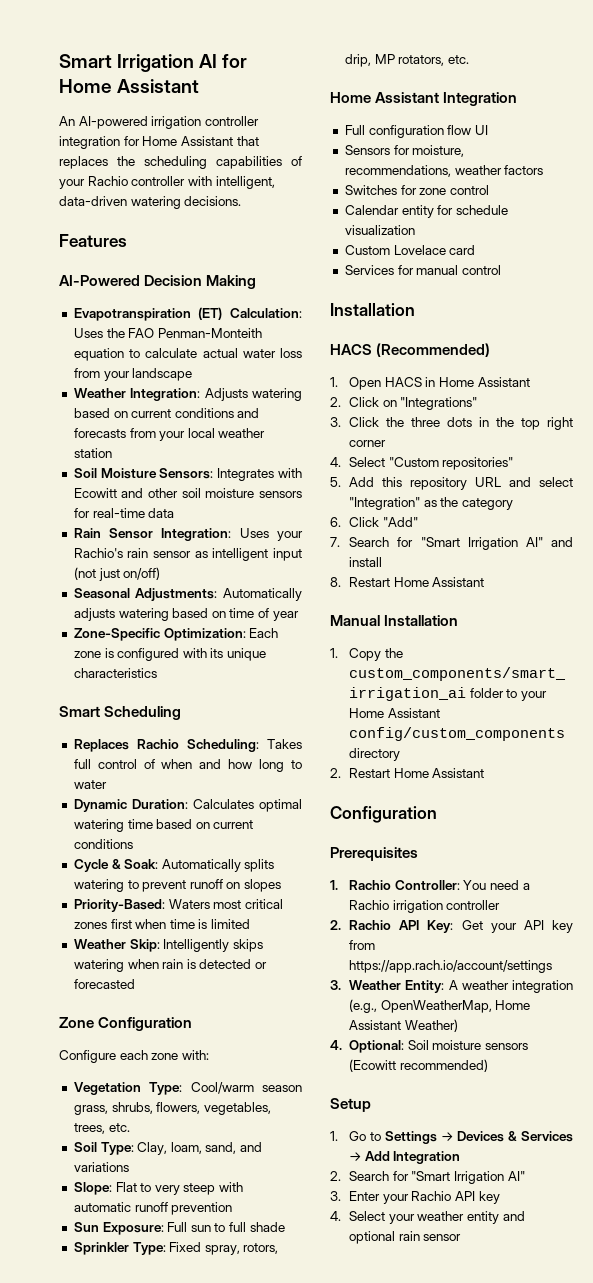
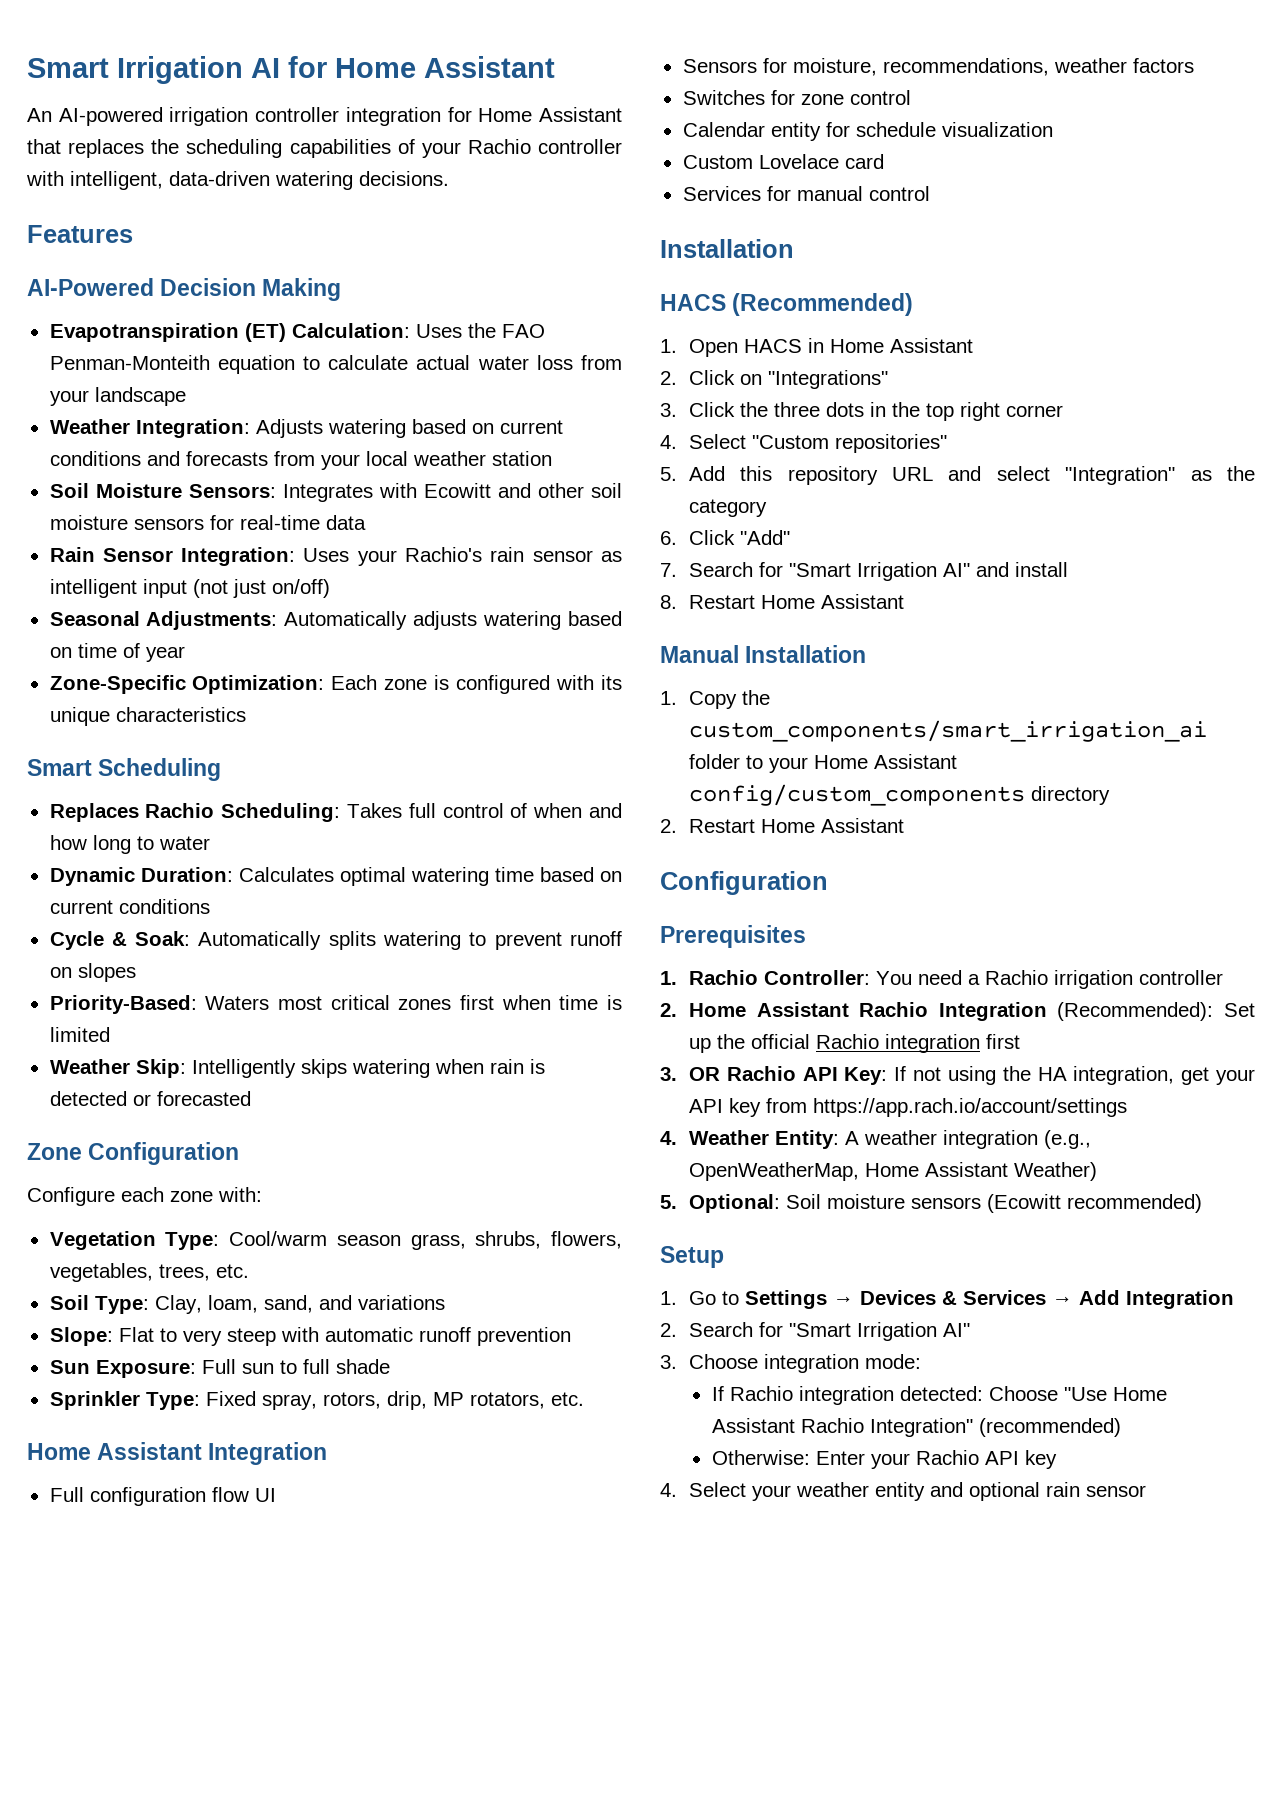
- 2. Rachio API Key: Get your API key from https://app.rach.io/account/settings
+ 2. Home Assistant Rachio Integration (Recommended): Set up the official Rachio integration first
+ 3. OR Rachio API Key: If not using the HA integration, get your API key from https://app.rach.io/account/settings
- 3. Weather Entity: A weather integration (e.g., OpenWeatherMap, Home Assistant Weather)
+ 4. Weather Entity: A weather integration (e.g., OpenWeatherMap, Home Assistant Weather)
- 4. Optional: Soil moisture sensors (Ecowitt recommended)
+ 5. Optional: Soil moisture sensors (Ecowitt recommended)
- 3. Enter your Rachio API key
+ 3. Choose integration mode:
+ If Rachio integration detected: Choose "Use Home Assistant Rachio Integration" (recommended)
+ Otherwise: Enter your Rachio API key

